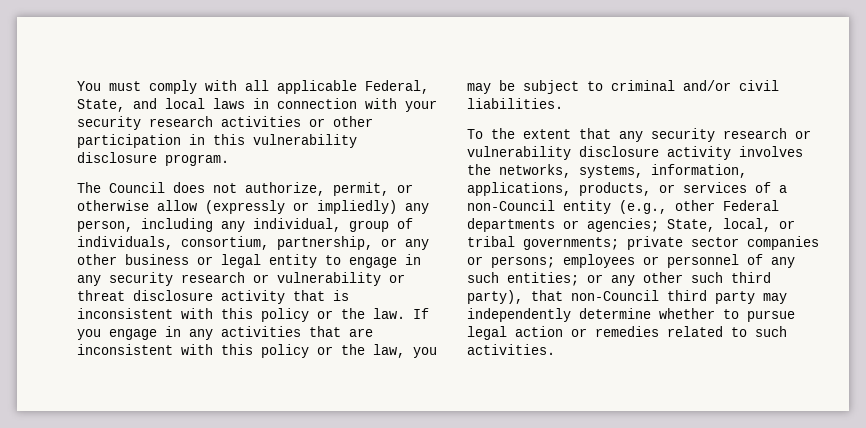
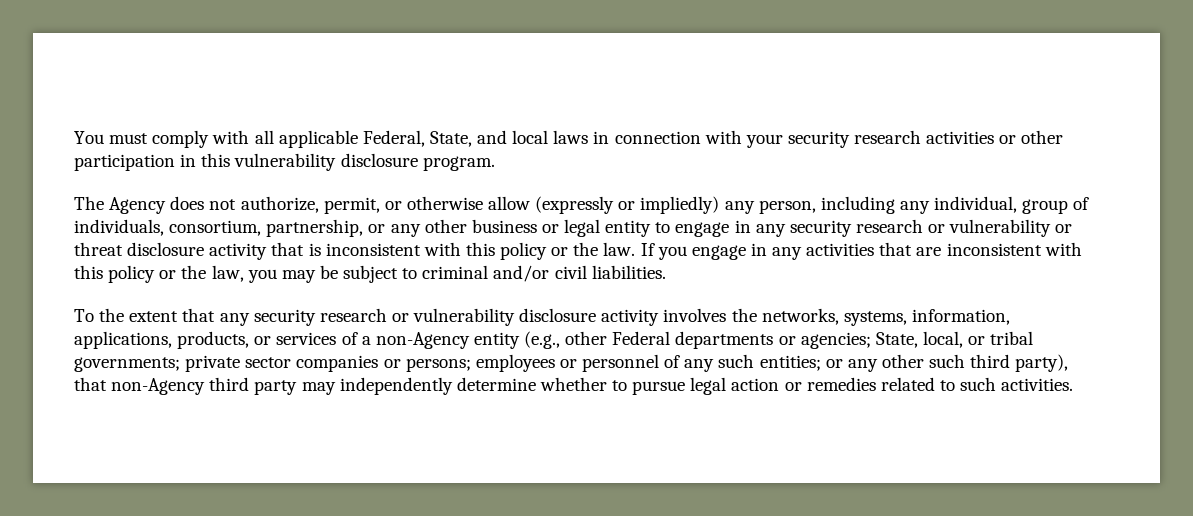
- The Council does not authorize, permit, or otherwise allow (expressly or impliedly) any person, including any individual, group of individuals, consortium, partnership, or any other business or legal entity to engage in any security research or vulnerability or threat disclosure activity that is inconsistent with this policy or the law.
+ The Agency does not authorize, permit, or otherwise allow (expressly or impliedly) any person, including any individual, group of individuals, consortium, partnership, or any other business or legal entity to engage in any security research or vulnerability or threat disclosure activity that is inconsistent with this policy or the law.
- To the extent that any security research or vulnerability disclosure activity involves the networks, systems, information, applications, products, or services of a non-Council entity (e.g., other Federal departments or agencies;
+ To the extent that any security research or vulnerability disclosure activity involves the networks, systems, information, applications, products, or services of a non-Agency entity (e.g., other Federal departments or agencies;
- or any other such third party), that non-Council third party may independently determine whether to pursue legal action or remedies related to such activities.
+ or any other such third party), that non-Agency third party may independently determine whether to pursue legal action or remedies related to such activities.

